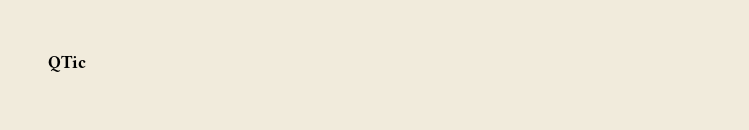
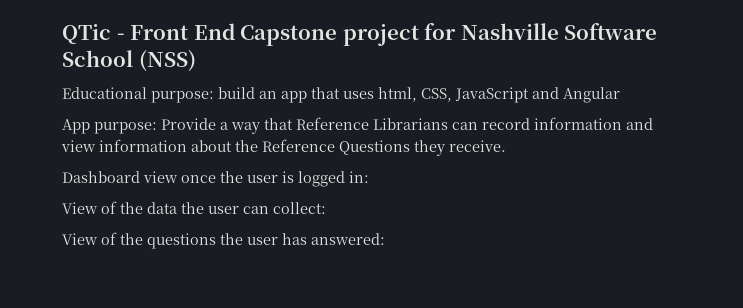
- QTic
+ QTic - Front End Capstone project for Nashville Software School (NSS)
+ Educational purpose: build an app that uses html, CSS, JavaScript and Angular
+ App purpose: Provide a way that Reference Librarians can record information and view information about the Reference Questions they receive.
+ Dashboard view once the user is logged in:
+ View of the data the user can collect:
+ View of the questions the user has answered:

